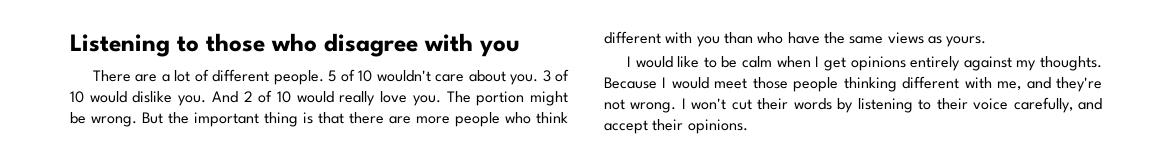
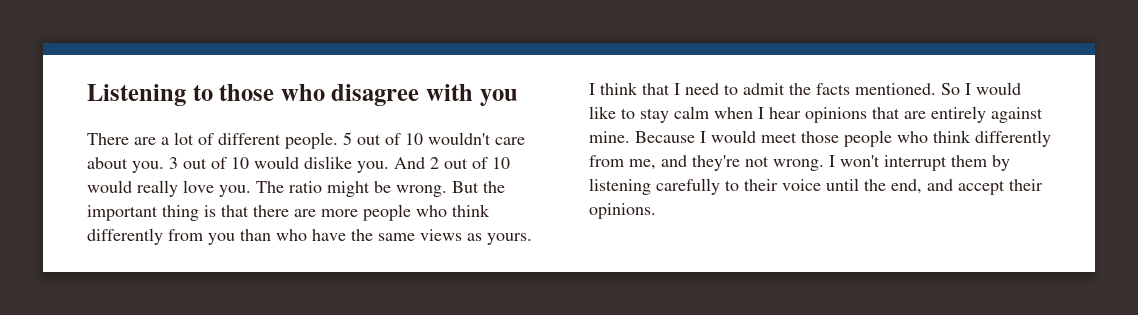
- 5 of 10 wouldn't care about you.
+ 5 out of 10 wouldn't care about you.
- 3 of 10 would dislike you.
+ 3 out of 10 would dislike you.
- And 2 of 10 would really love you.
+ And 2 out of 10 would really love you.
- The portion might be wrong.
+ The ratio might be wrong.
- But the important thing is that there are more people who think different with you than who have the same views as yours.
+ But the important thing is that there are more people who think differently from you than who have the same views as yours.
- I would like to be calm when I get opinions entirely against my thoughts.
+ I think that I need to admit the facts mentioned. So I would like to stay calm when I hear opinions that are entirely against mine.
- Because I would meet those people thinking different with me, and they're not wrong.
+ Because I would meet those people who think differently from me, and they're not wrong.
- I won't cut their words by listening to their voice carefully, and accept their opinions.
+ I won't interrupt them by listening carefully to their voice until the end, and accept their opinions.

